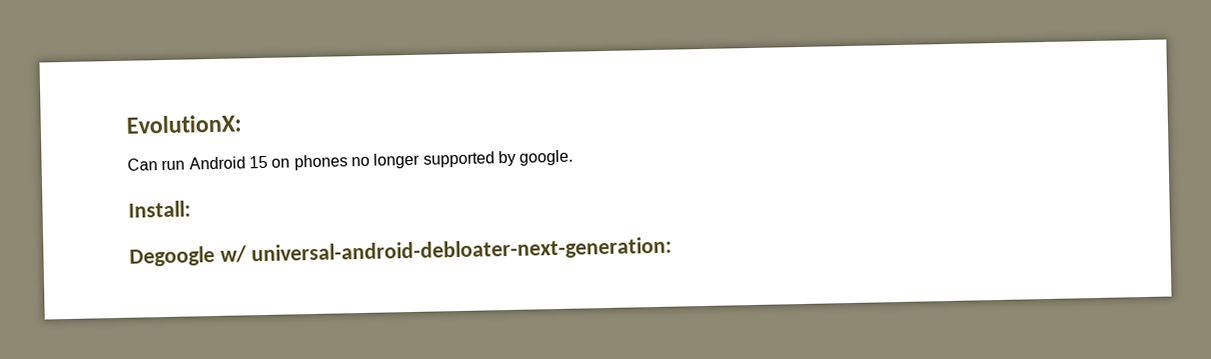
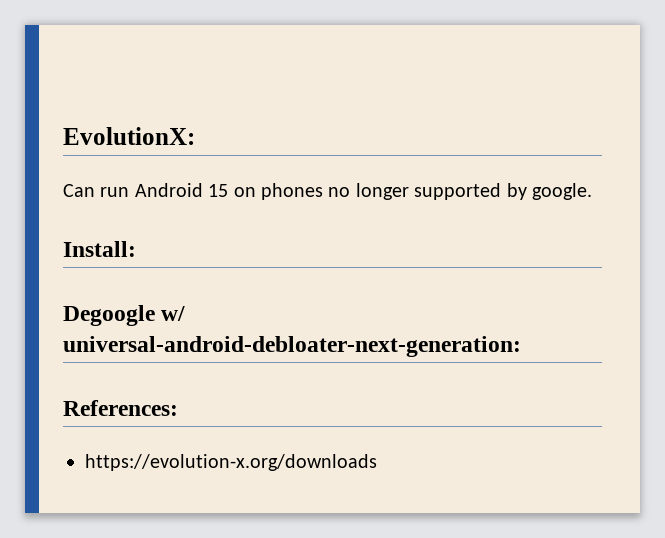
+ References:
+ https://evolution-x.org/downloads

